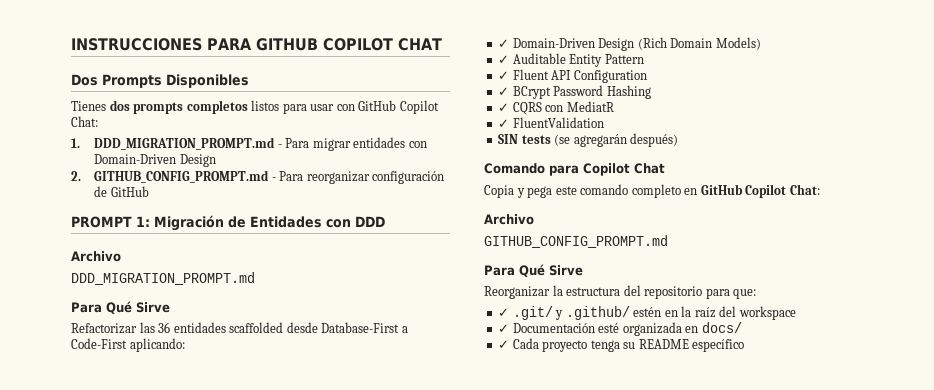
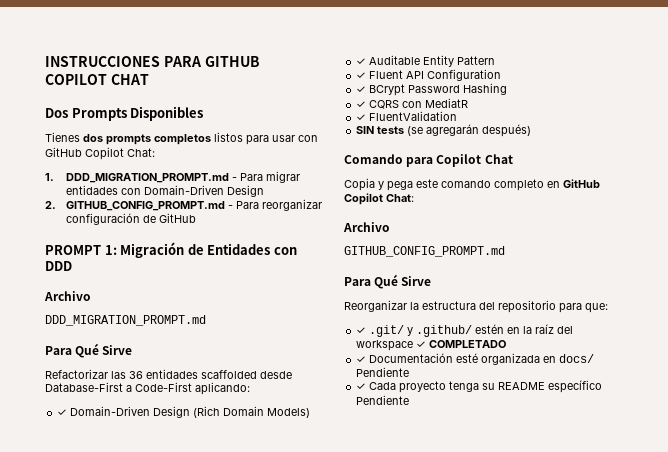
- ✓ .git/ y .github/ estén en la raíz del workspace
+ ✓ .git/ y .github/ estén en la raíz del workspace ✓ COMPLETADO
- ✓ Documentación esté organizada en docs/
+ ✓ Documentación esté organizada en docs/ Pendiente
- ✓ Cada proyecto tenga su README específico
+ ✓ Cada proyecto tenga su README específico Pendiente

